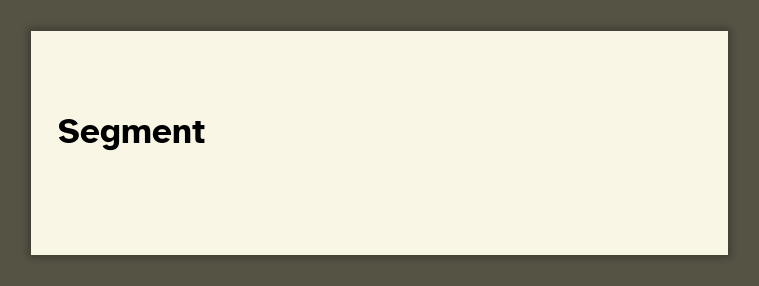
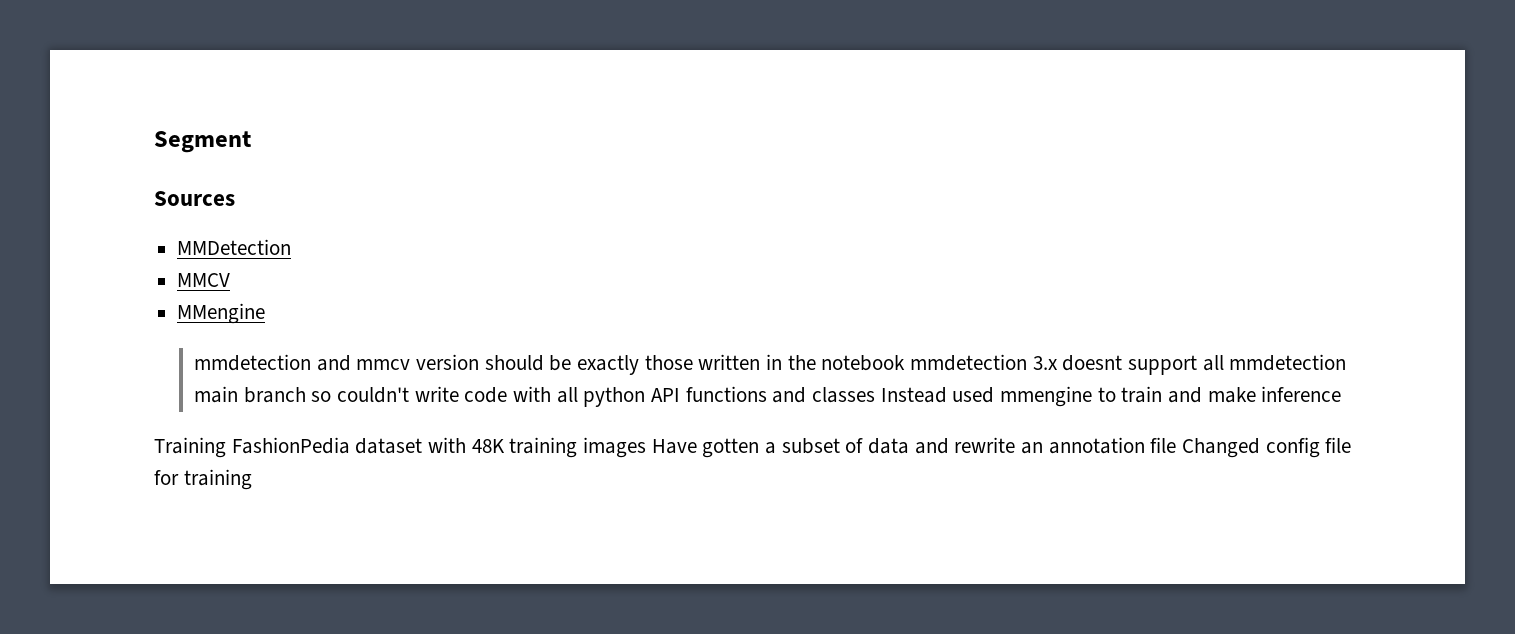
+ Sources
+ MMDetection
+ MMCV
+ MMengine
+ mmdetection and mmcv version should be exactly those written in the notebook mmdetection 3.x doesnt support all mmdetection main branch so couldn't write code with all python API functions and classes Instead used mmengine to train and make inference
+ Training FashionPedia dataset with 48K training images Have gotten a subset of data and rewrite an annotation file Changed config file for training

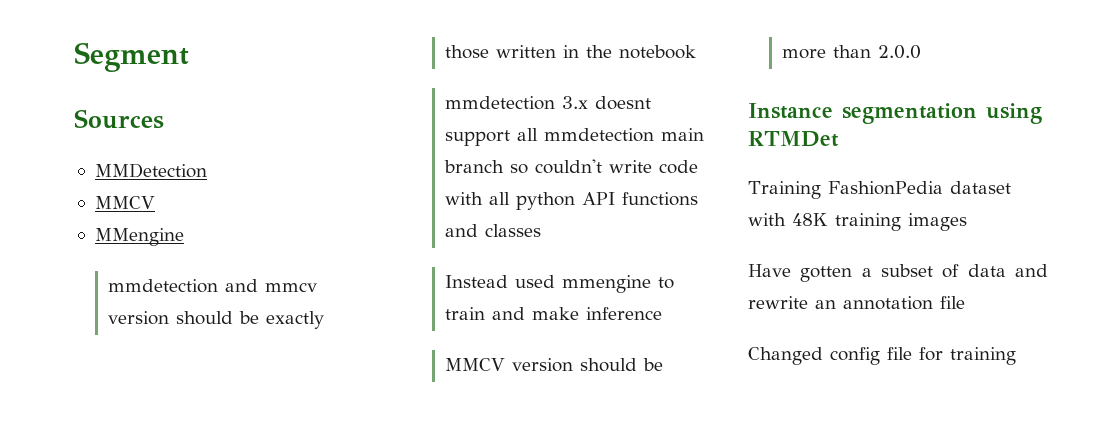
- mmdetection and mmcv version should be exactly those written in the notebook mmdetection 3.x doesnt support all mmdetection main branch so couldn't write code with all python API functions and classes Instead used mmengine to train and make inference
+ mmdetection and mmcv version should be exactly those written in the notebook
+ mmdetection 3.x doesnt support all mmdetection main branch so couldn't write code with all python API functions and classes
+ Instead used mmengine to train and make inference
+ MMCV version should be more than 2.0.0
+ Instance segmentation using RTMDet
- Training FashionPedia dataset with 48K training images Have gotten a subset of data and rewrite an annotation file Changed config file for training
+ Training FashionPedia dataset with 48K training images
+ Have gotten a subset of data and rewrite an annotation file
+ Changed config file for training

